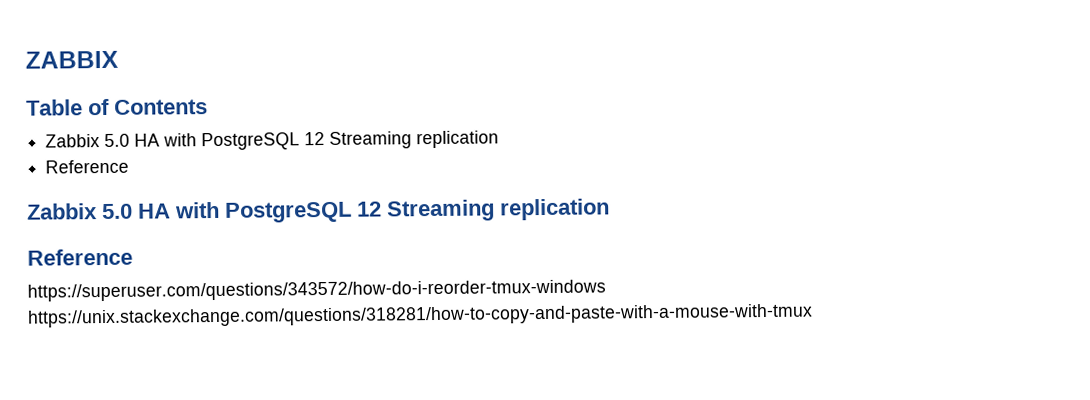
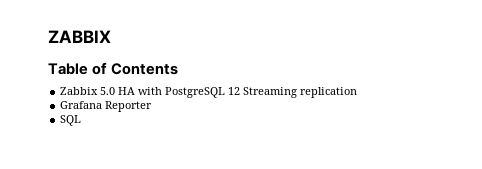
  Table of Contents
  Zabbix 5.0 HA with PostgreSQL 12 Streaming replication
- Reference
- Zabbix 5.0 HA with PostgreSQL 12 Streaming replication
- Reference
- https://superuser.com/questions/343572/how-do-i-reorder-tmux-windows https://unix.stackexchange.com/questions/318281/how-to-copy-and-paste-with-a-mouse-with-tmux
+ Grafana Reporter
+ SQL

